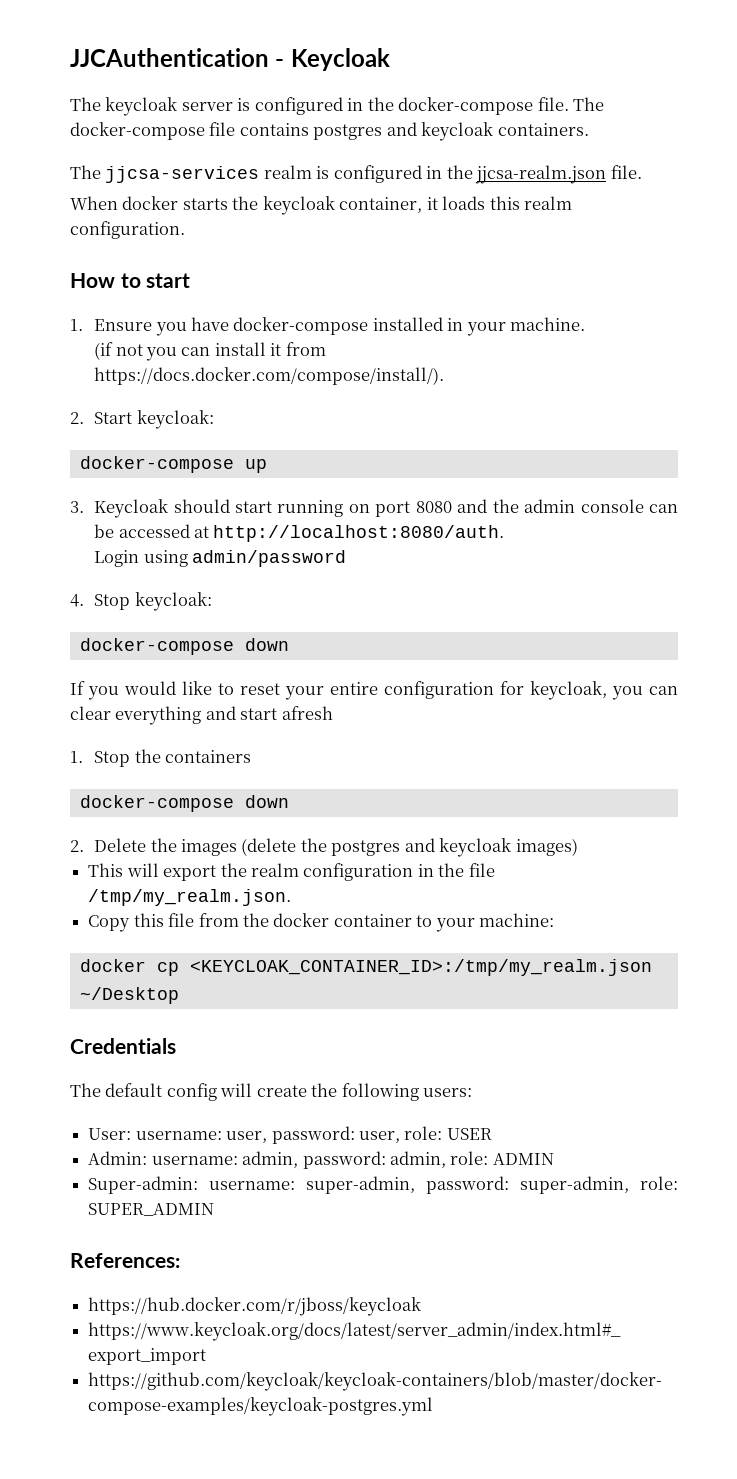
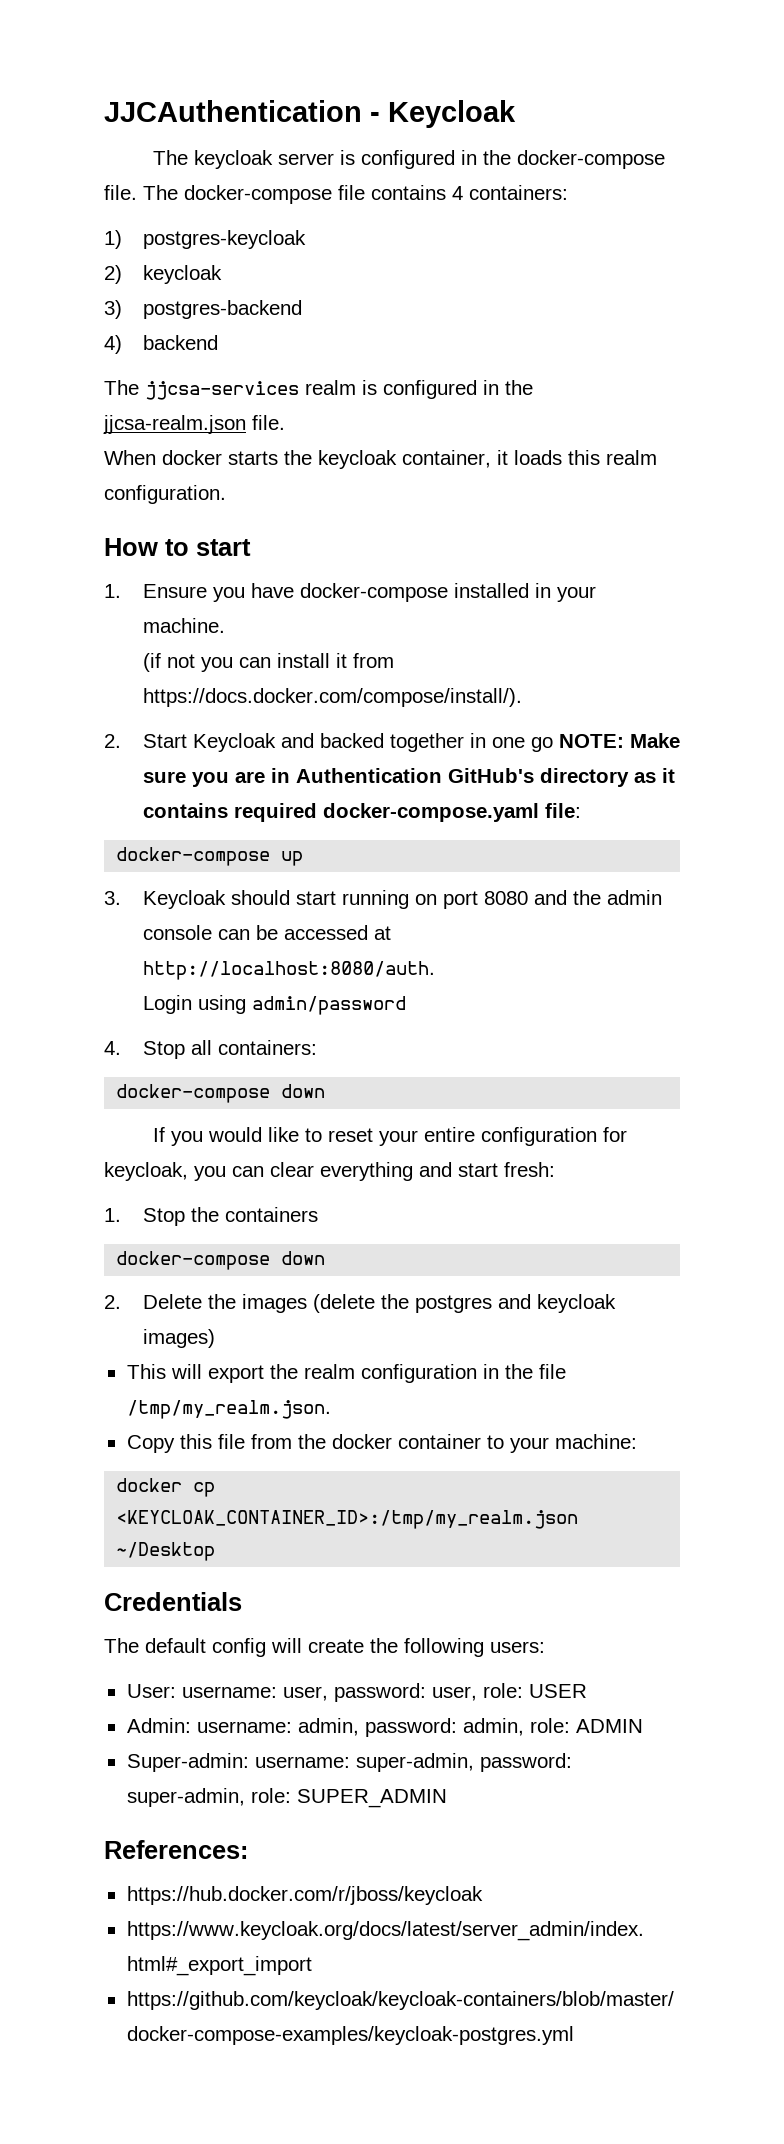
- The docker-compose file contains postgres and keycloak containers.
+ The docker-compose file contains 4 containers:
+ 1) postgres-keycloak
+ 2) keycloak
+ 3) postgres-backend
+ 4) backend
- 2. Start keycloak:
+ 2. Start Keycloak and backed together in one go NOTE: Make sure you are in Authentication GitHub's directory as it contains required docker-compose.yaml file:
- 4. Stop keycloak:
+ 4. Stop all containers:
- If you would like to reset your entire configuration for keycloak, you can clear everything and start afresh
+ If you would like to reset your entire configuration for keycloak, you can clear everything and start fresh:

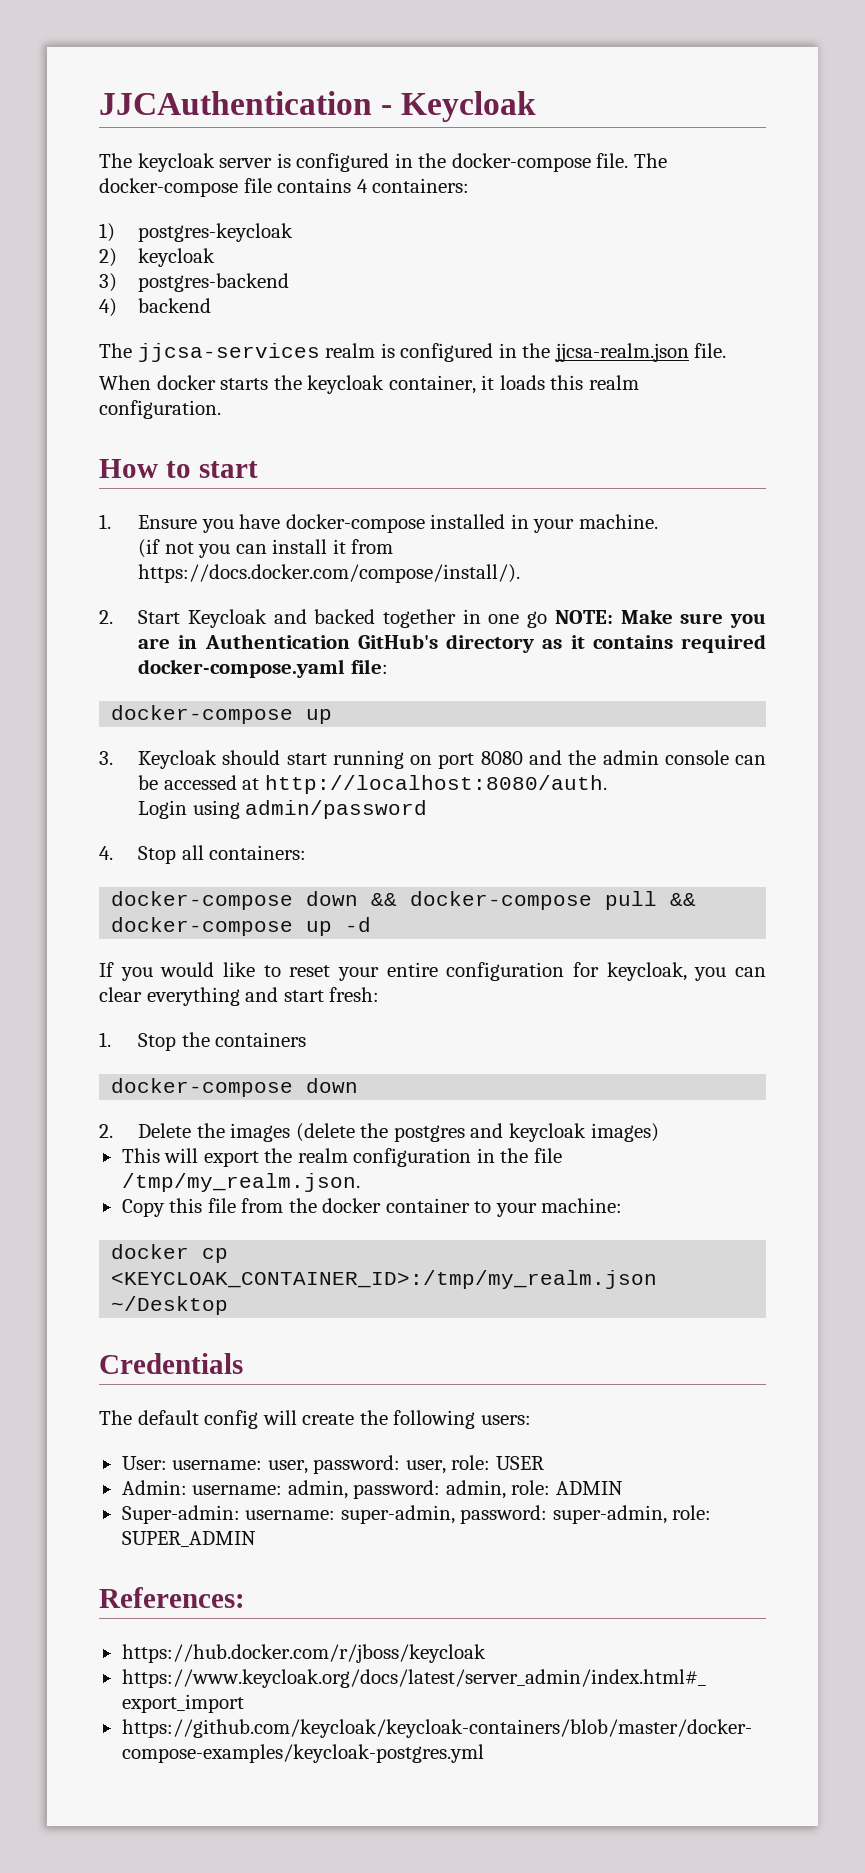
  4. Stop all containers:
- docker-compose down
+ docker-compose down && docker-compose pull && docker-compose up -d

